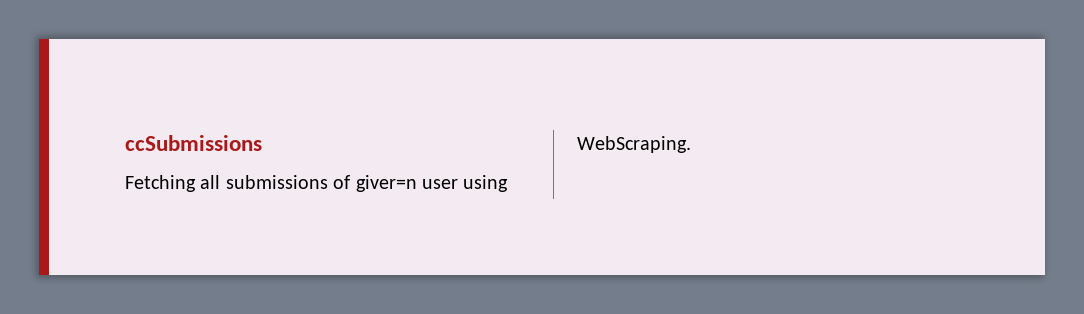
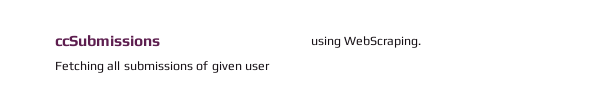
- Fetching all submissions of giver=n user using WebScraping.
+ Fetching all submissions of given user using WebScraping.

